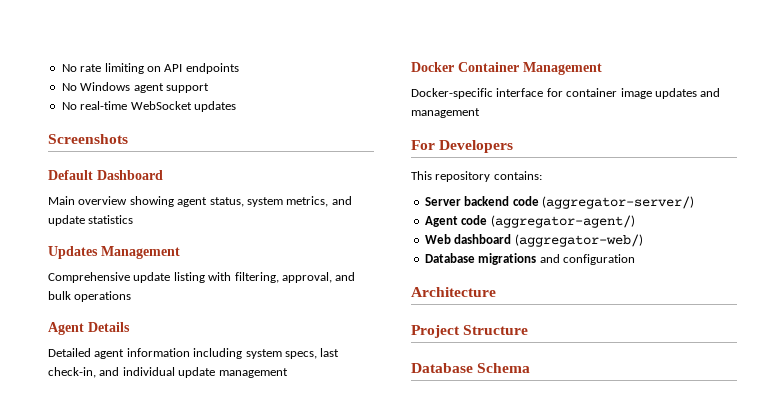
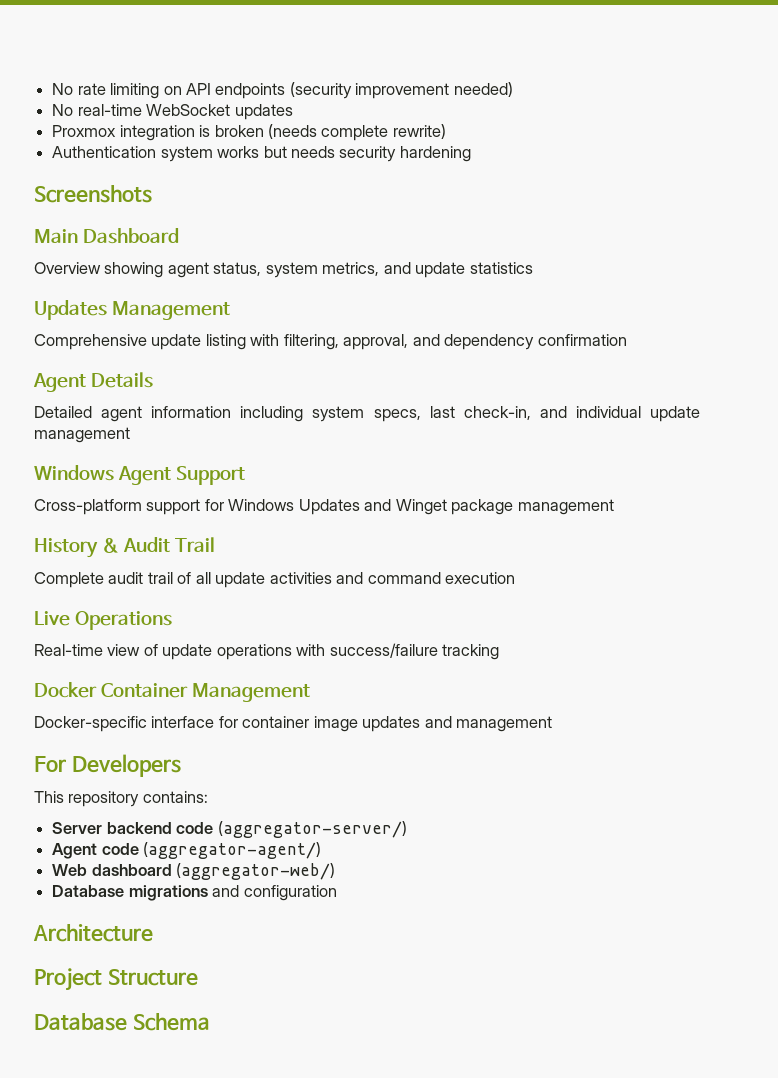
- No rate limiting on API endpoints
- No Windows agent support
+ No rate limiting on API endpoints (security improvement needed)
+ Proxmox integration is broken (needs complete rewrite)
+ Authentication system works but needs security hardening
- Default Dashboard
+ Main Dashboard
- Main overview showing agent status, system metrics, and update statistics
+ Overview showing agent status, system metrics, and update statistics
- Comprehensive update listing with filtering, approval, and bulk operations
+ Comprehensive update listing with filtering, approval, and dependency confirmation
+ Windows Agent Support
+ Cross-platform support for Windows Updates and Winget package management
+ History & Audit Trail
+ Complete audit trail of all update activities and command execution
+ Live Operations
+ Real-time view of update operations with success/failure tracking

